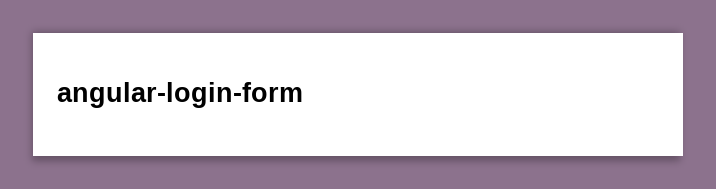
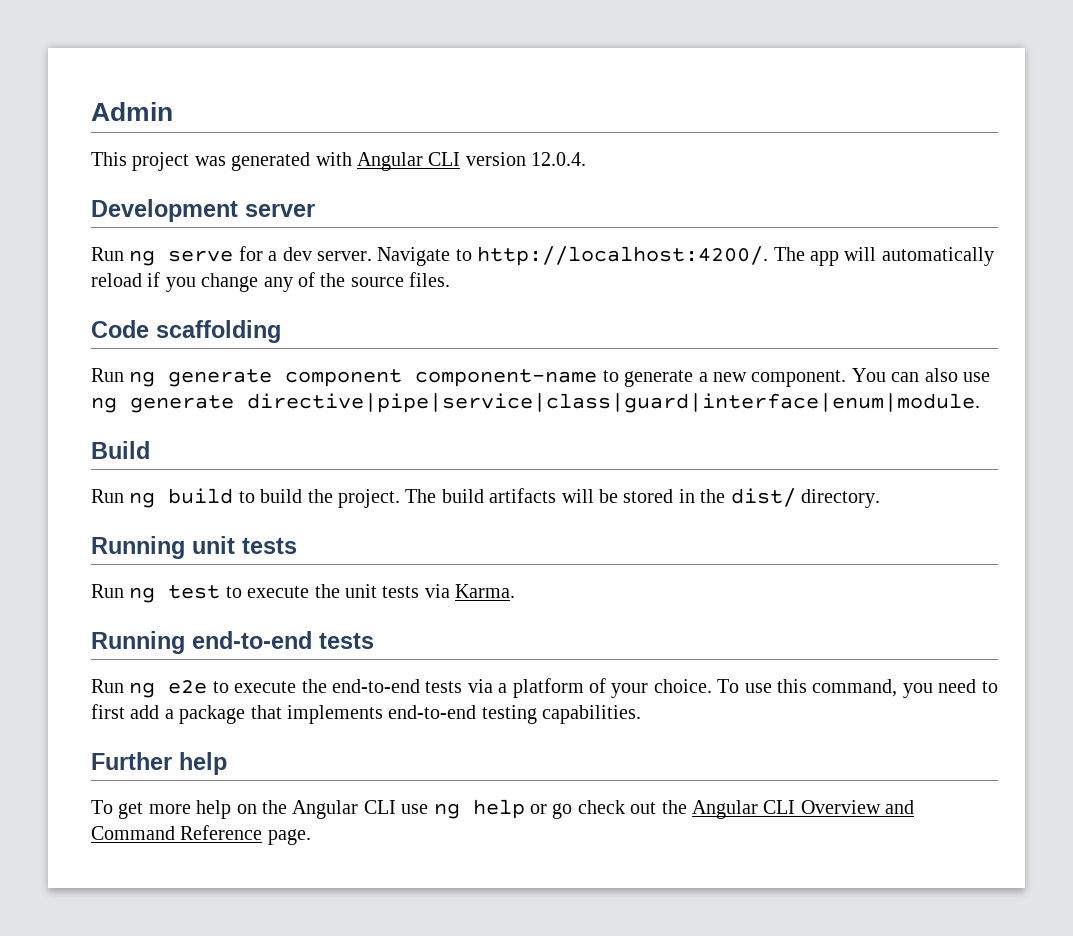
- angular-login-form
+ Admin
+ This project was generated with Angular CLI version 12.0.4.
+ Development server
+ Run ng serve for a dev server. Navigate to http://localhost:4200/. The app will automatically reload if you change any of the source files.
+ Code scaffolding
+ Run ng generate component component-name to generate a new component. You can also use ng generate directive|pipe|service|class|guard|interface|enum|module.
+ Build
+ Run ng build to build the project. The build artifacts will be stored in the dist/ directory.
+ Running unit tests
+ Run ng test to execute the unit tests via Karma.
+ Running end-to-end tests
+ Run ng e2e to execute the end-to-end tests via a platform of your choice. To use this command, you need to first add a package that implements end-to-end testing capabilities.
+ Further help
+ To get more help on the Angular CLI use ng help or go check out the Angular CLI Overview and Command Reference page.

